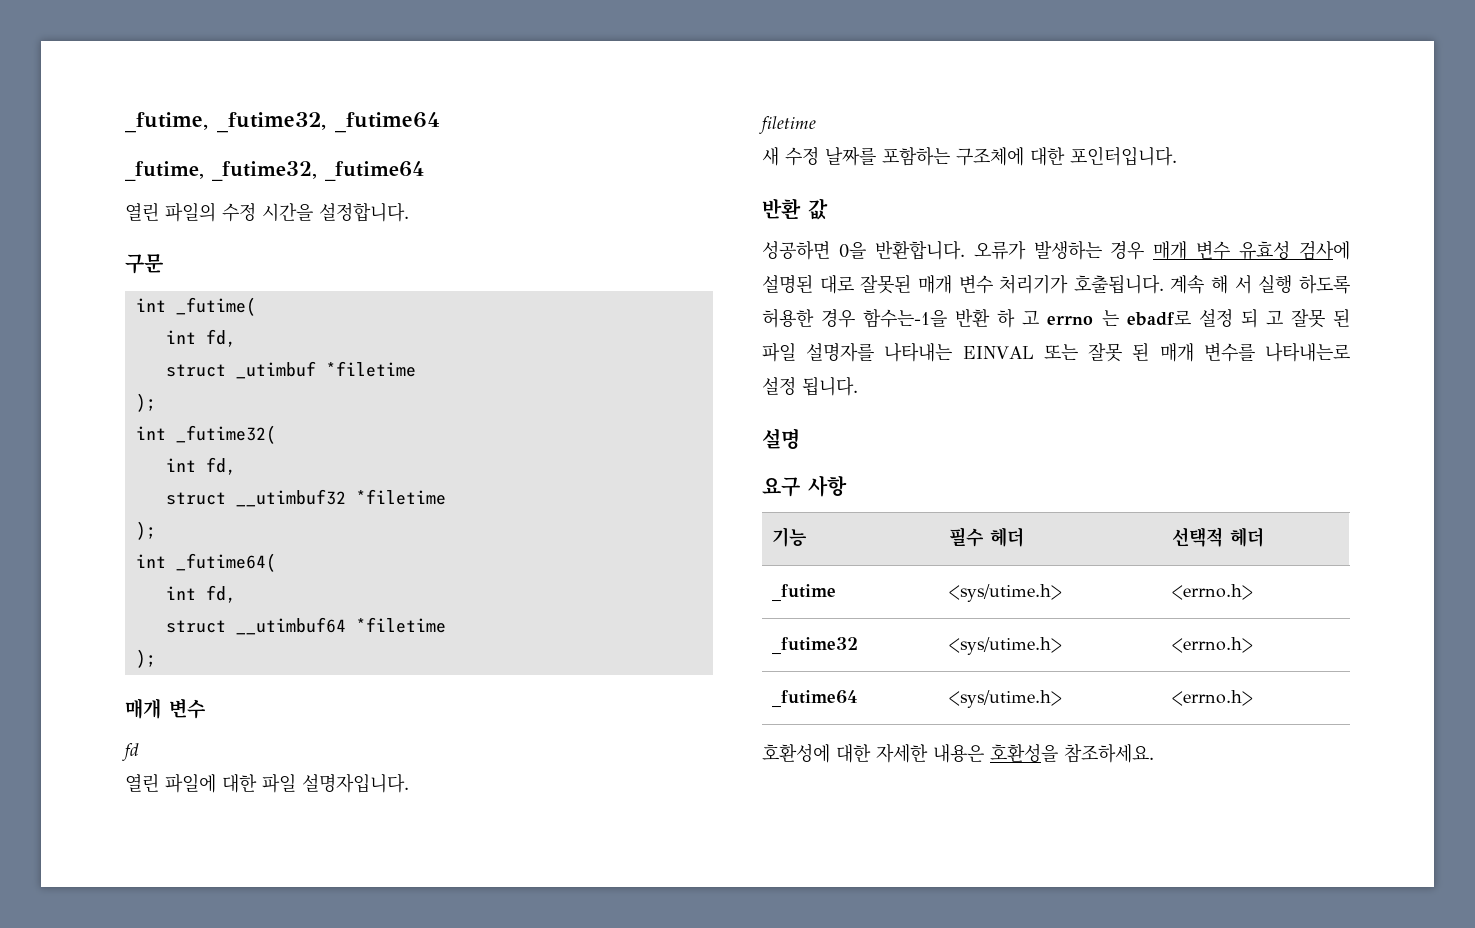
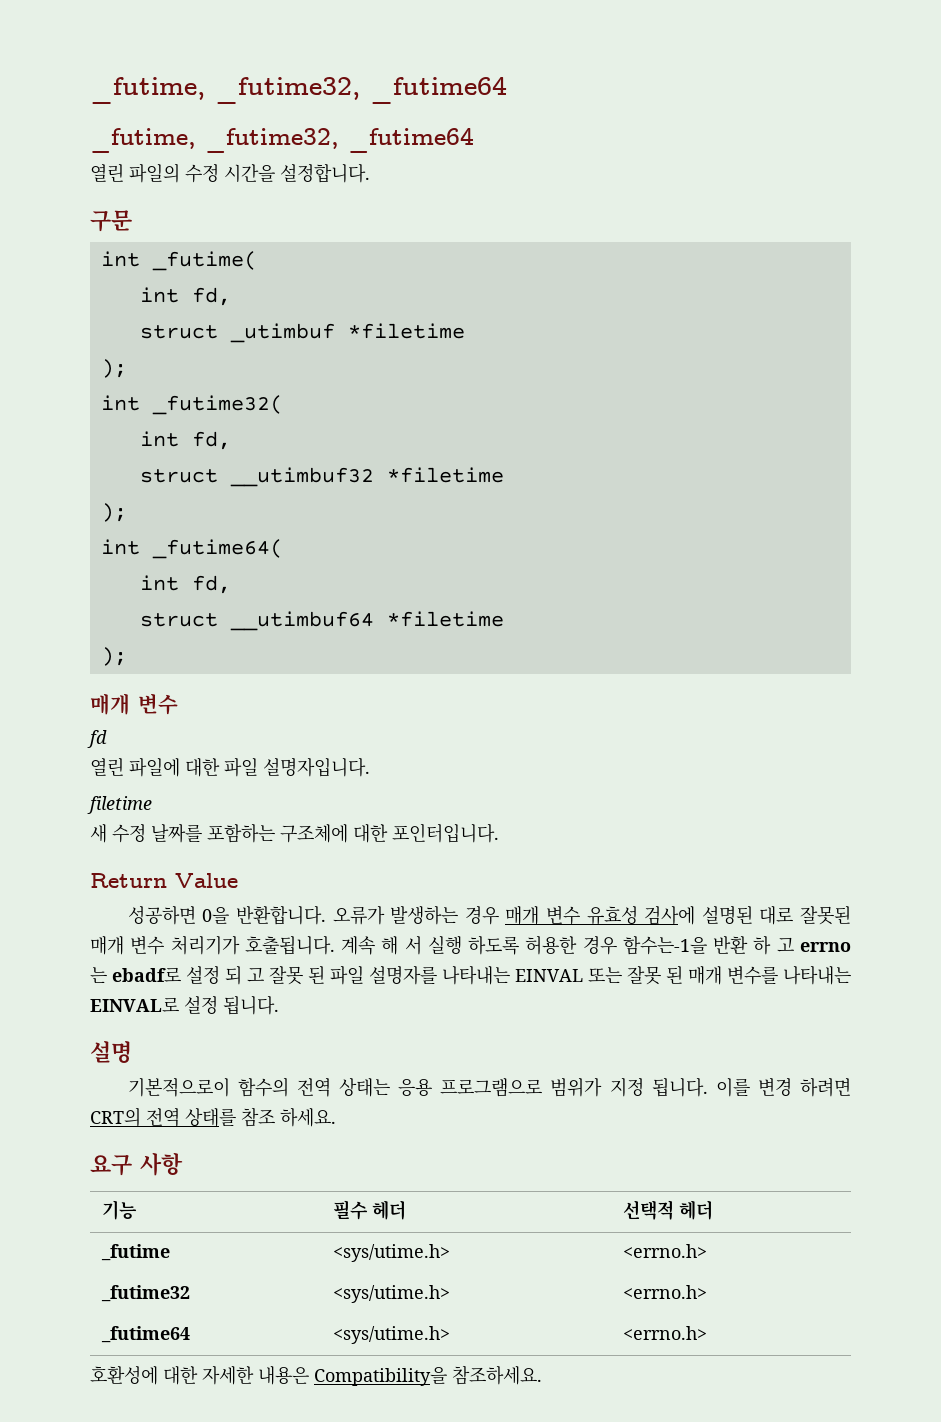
- 반환 값
+ Return Value
- 계속 해 서 실행 하도록 허용한 경우 함수는-1을 반환 하 고 errno 는 ebadf로 설정 되 고 잘못 된 파일 설명자를 나타내는 EINVAL 또는 잘못 된 매개 변수를 나타내는로 설정 됩니다.
+ 계속 해 서 실행 하도록 허용한 경우 함수는-1을 반환 하 고 errno 는 ebadf로 설정 되 고 잘못 된 파일 설명자를 나타내는 EINVAL 또는 잘못 된 매개 변수를 나타내는 EINVAL로 설정 됩니다.
+ 기본적으로이 함수의 전역 상태는 응용 프로그램으로 범위가 지정 됩니다. 이를 변경 하려면 CRT의 전역 상태를 참조 하세요.
- 호환성에 대한 자세한 내용은 호환성을 참조하세요.
+ 호환성에 대한 자세한 내용은 Compatibility을 참조하세요.

